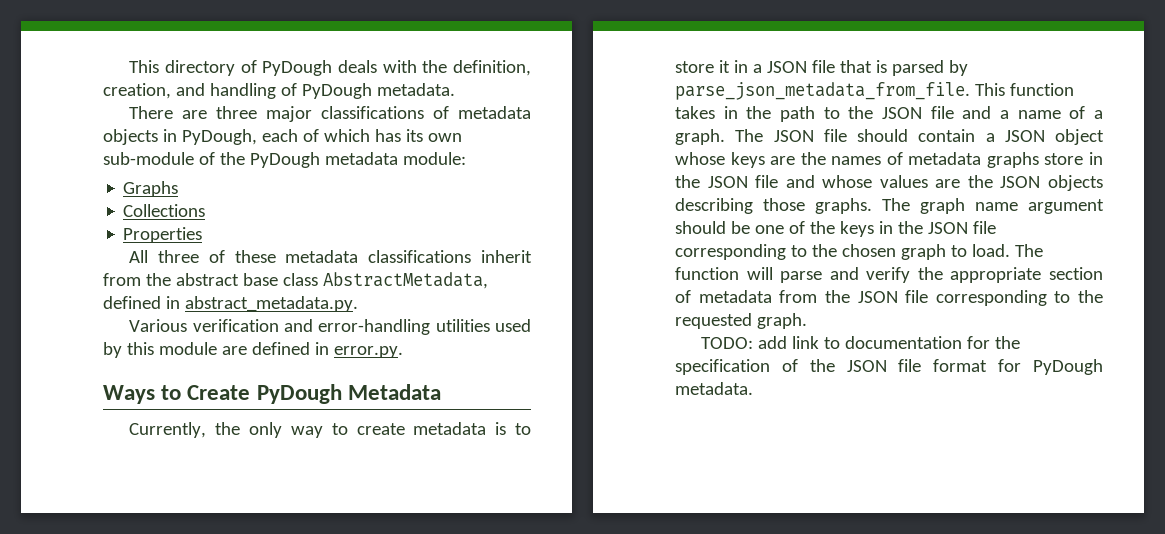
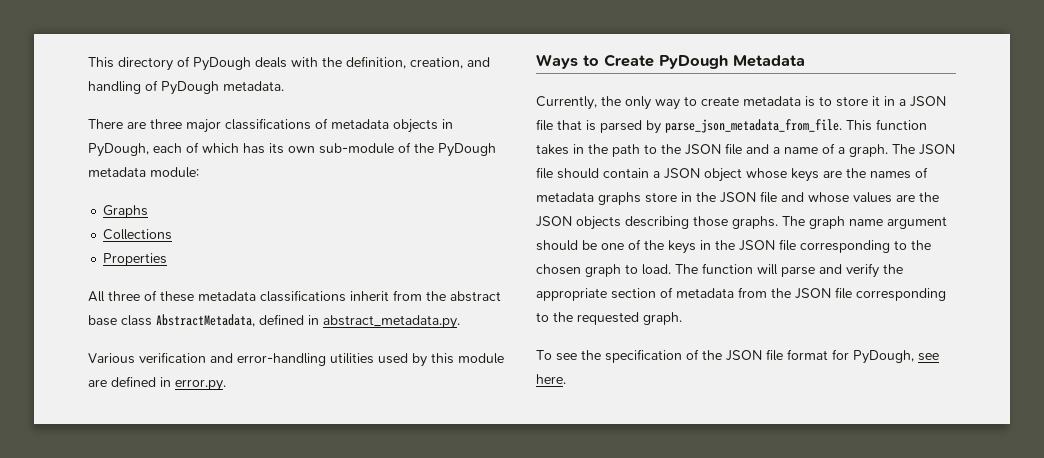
- TODO: add link to documentation for the specification of the JSON file format for PyDough metadata.
+ To see the specification of the JSON file format for PyDough, see here.

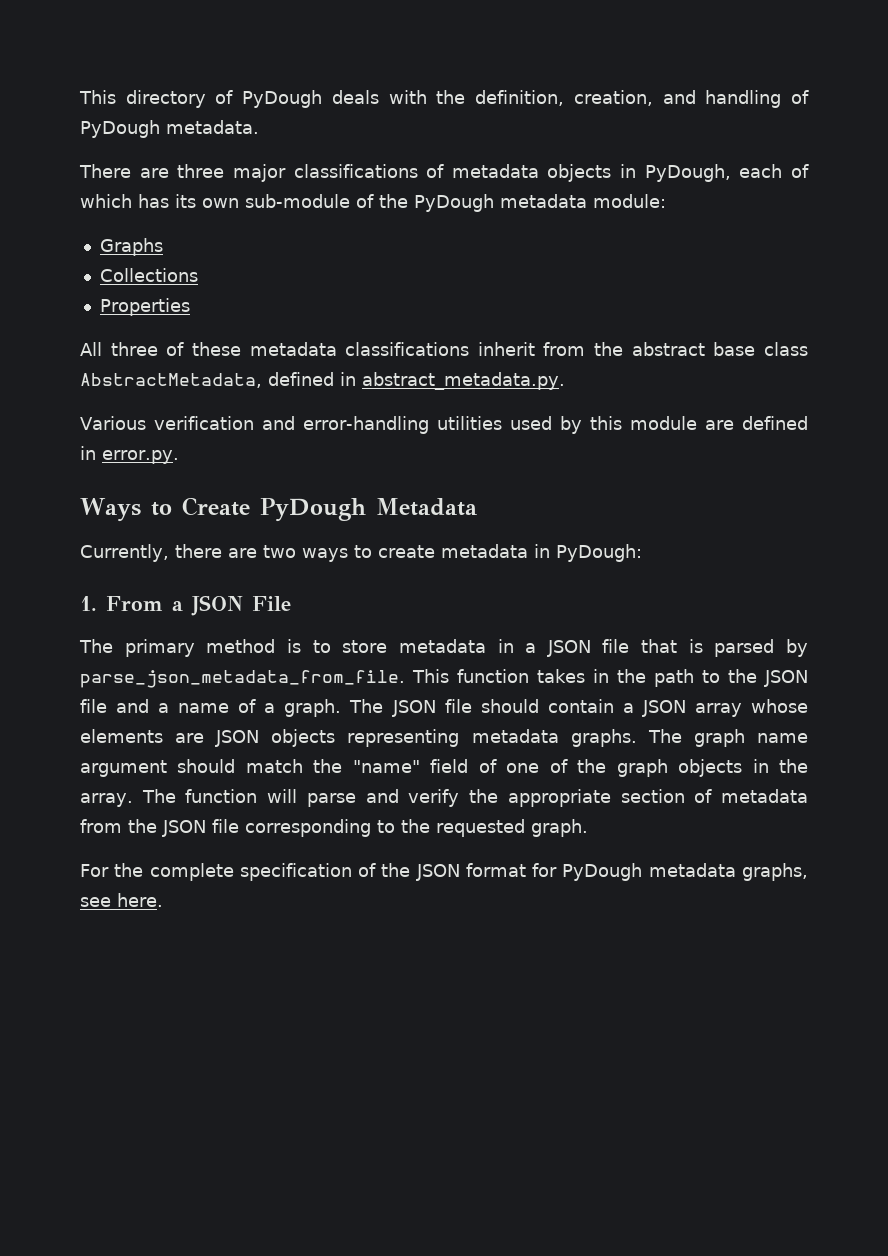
- Currently, the only way to create metadata is to store it in a JSON file that is parsed by parse_json_metadata_from_file.
+ Currently, there are two ways to create metadata in PyDough:
+ 1. From a JSON File
+ The primary method is to store metadata in a JSON file that is parsed by parse_json_metadata_from_file.
- The JSON file should contain a JSON object whose keys are the names of metadata graphs store in the JSON file and whose values are the JSON objects describing those graphs.
+ The JSON file should contain a JSON array whose elements are JSON objects representing metadata graphs.
- The graph name argument should be one of the keys in the JSON file corresponding to the chosen graph to load.
+ The graph name argument should match the "name" field of one of the graph objects in the array.
- To see the specification of the JSON file format for PyDough, see here.
+ For the complete specification of the JSON format for PyDough metadata graphs, see here.

